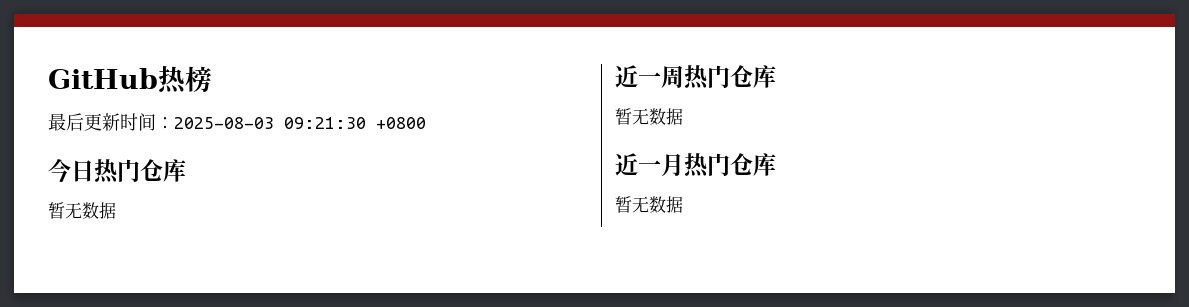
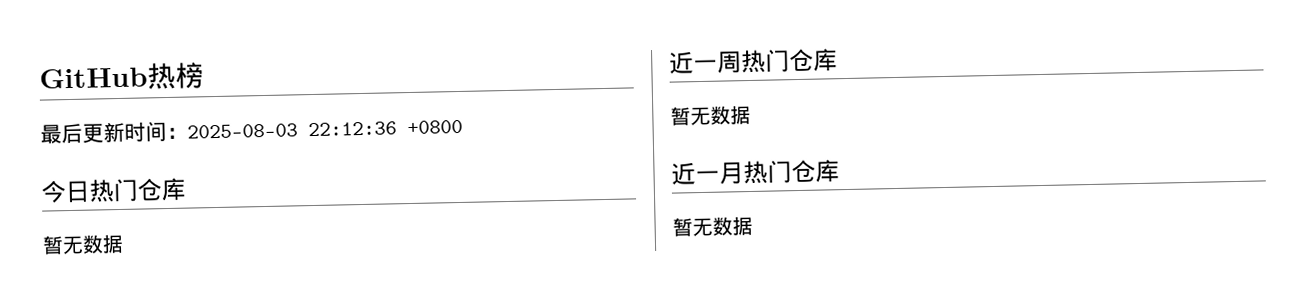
- 最后更新时间：2025-08-03 09:21:30 +0800
+ 最后更新时间：2025-08-03 22:12:36 +0800

